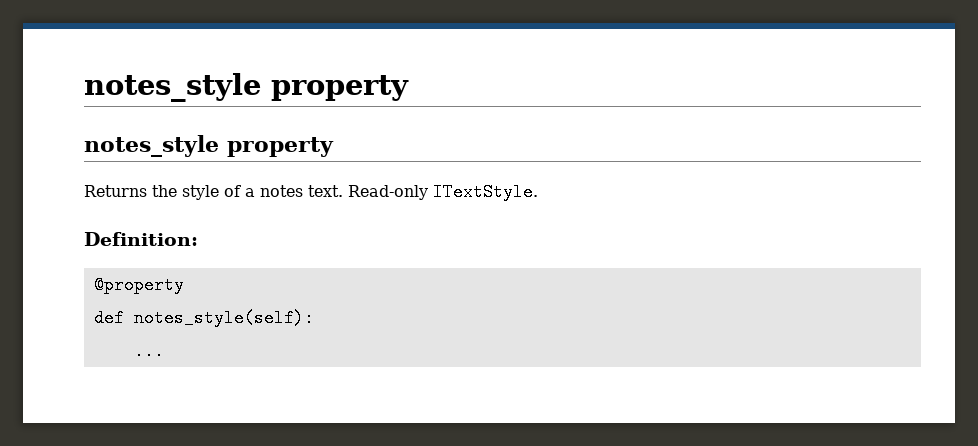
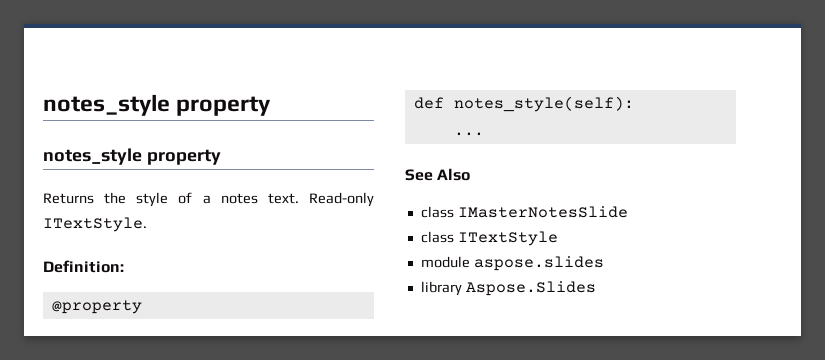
+ See Also
+ class IMasterNotesSlide
+ class ITextStyle
+ module aspose.slides
+ library Aspose.Slides

